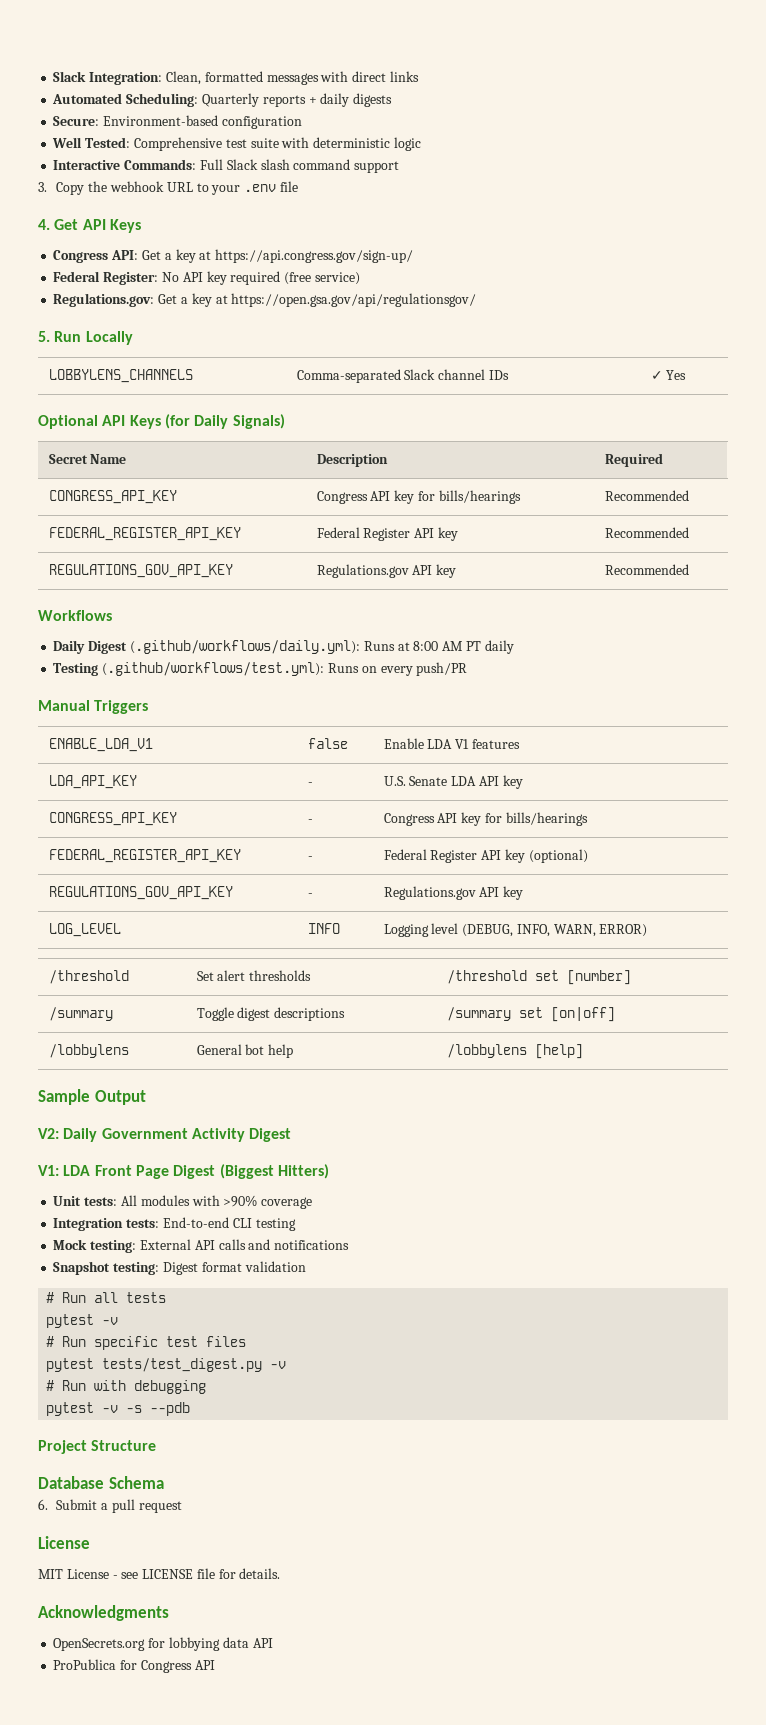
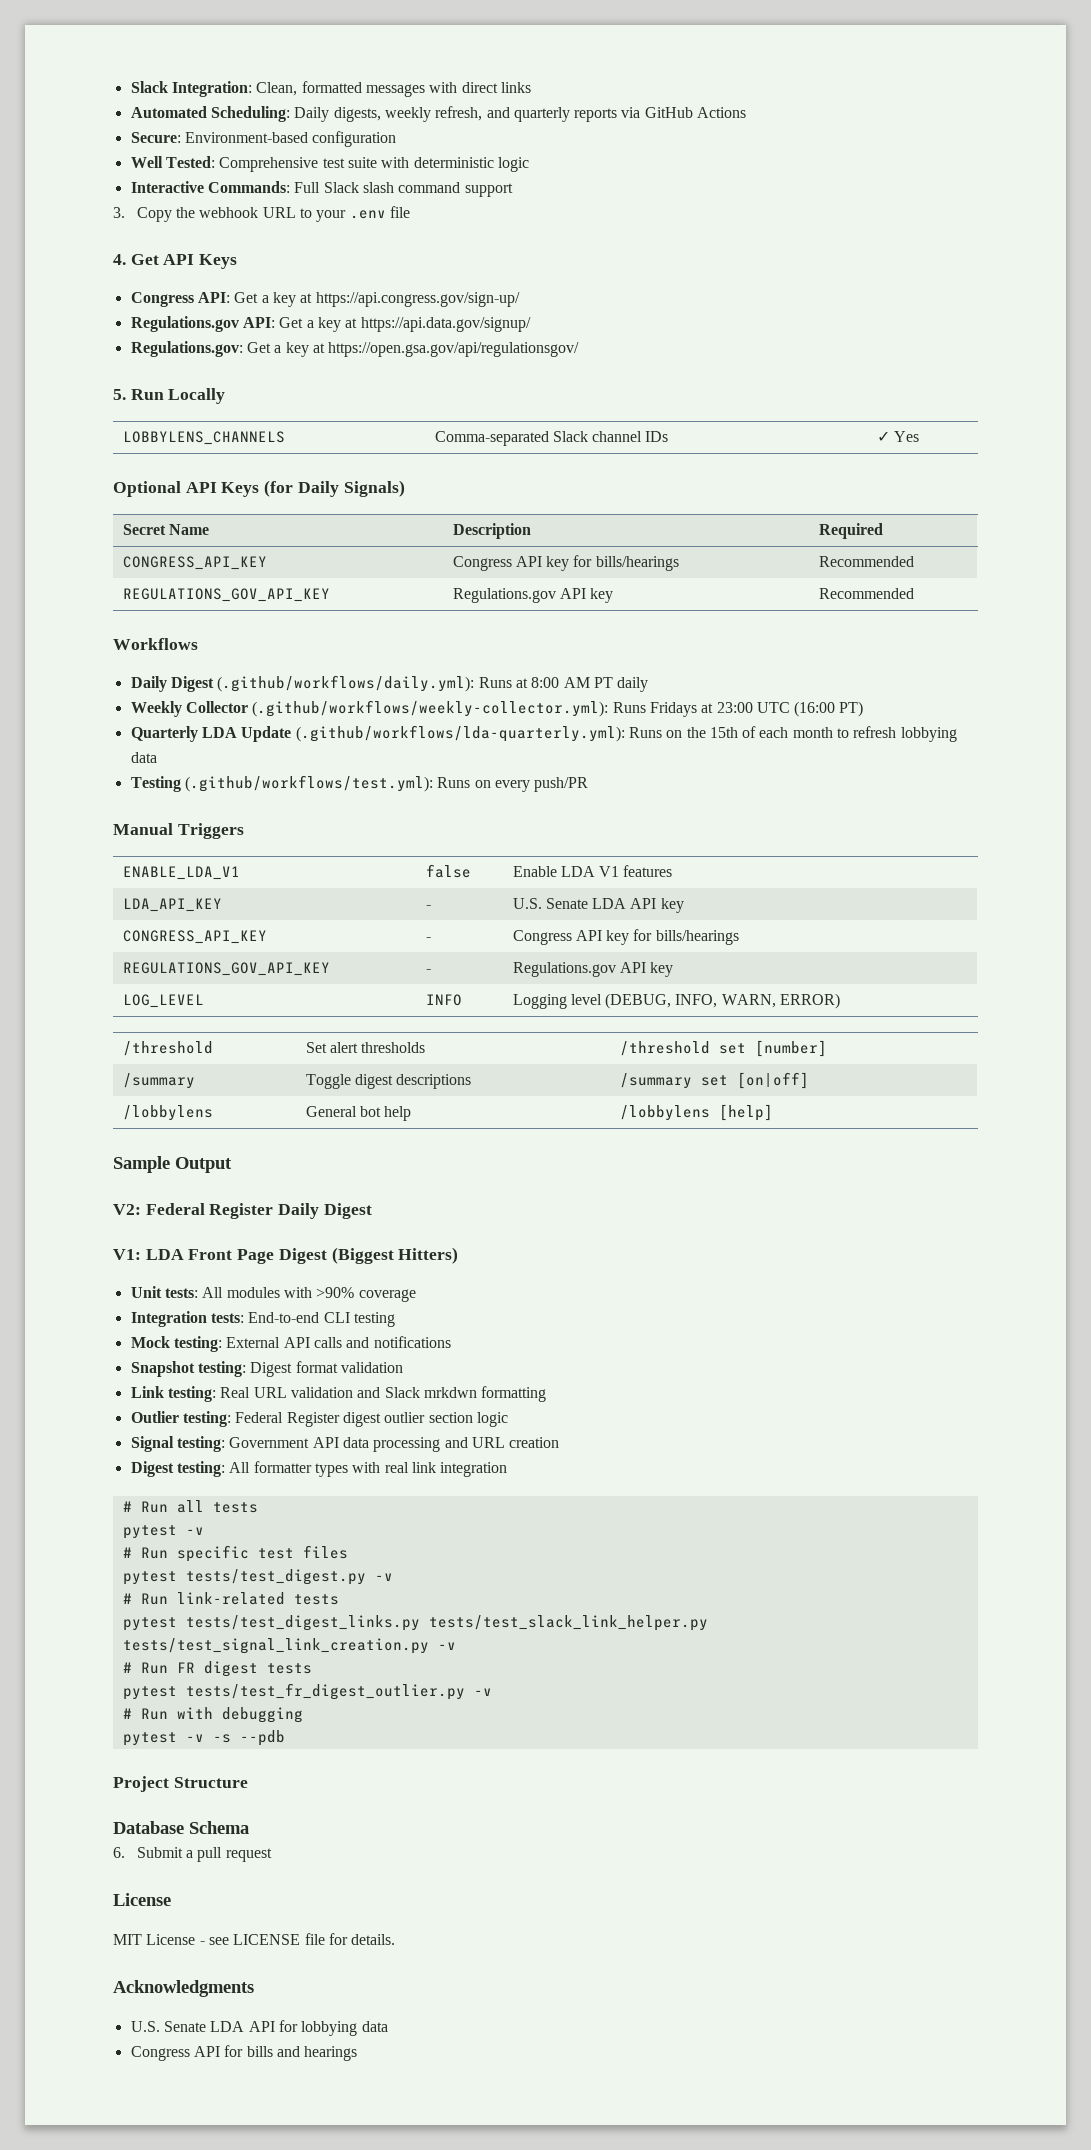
- Automated Scheduling: Quarterly reports + daily digests
+ Automated Scheduling: Daily digests, weekly refresh, and quarterly reports via GitHub Actions
- Federal Register: No API key required (free service)
+ Regulations.gov API: Get a key at https://api.data.gov/signup/
- FEDERAL_REGISTER_API_KEY | Federal Register API key | Recommended
+ Weekly Collector (.github/workflows/weekly-collector.yml): Runs Fridays at 23:00 UTC (16:00 PT)
+ Quarterly LDA Update (.github/workflows/lda-quarterly.yml): Runs on the 15th of each month to refresh lobbying data
- FEDERAL_REGISTER_API_KEY | - | Federal Register API key (optional)
- V2: Daily Government Activity Digest
+ V2: Federal Register Daily Digest
+ Link testing: Real URL validation and Slack mrkdwn formatting
+ Outlier testing: Federal Register digest outlier section logic
+ Signal testing: Government API data processing and URL creation
+ Digest testing: All formatter types with real link integration
+ # Run link-related tests
+ pytest tests/test_digest_links.py tests/test_slack_link_helper.py tests/test_signal_link_creation.py -v
+ # Run FR digest tests
+ pytest tests/test_fr_digest_outlier.py -v
- OpenSecrets.org for lobbying data API
- ProPublica for Congress API
+ U.S. Senate LDA API for lobbying data
+ Congress API for bills and hearings

